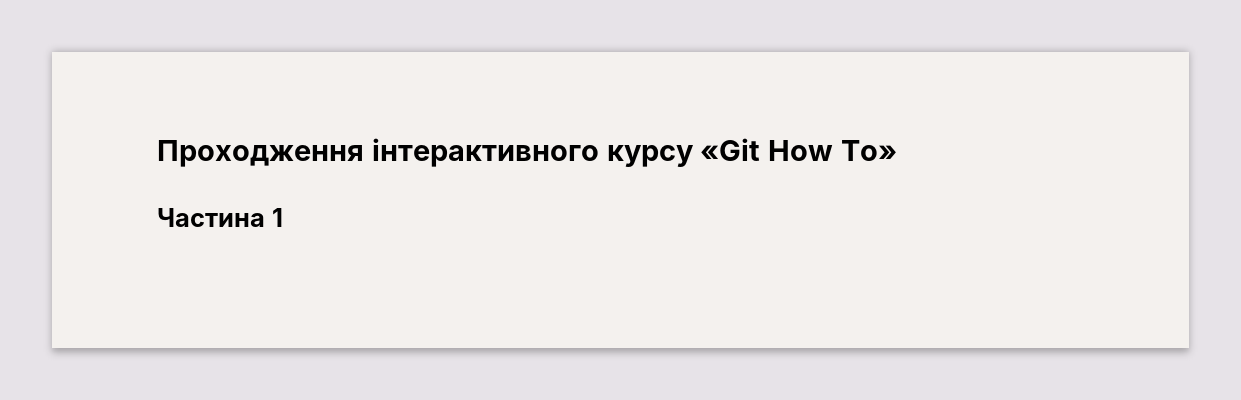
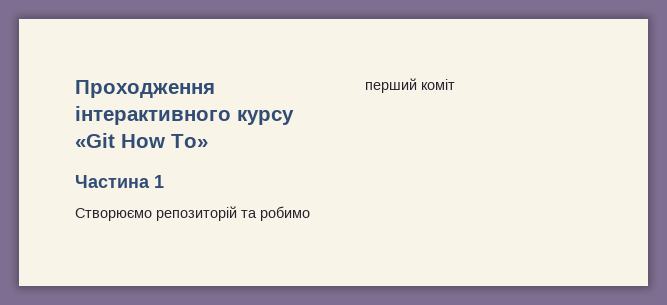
+ Створюємо репозиторій та робимо перший коміт

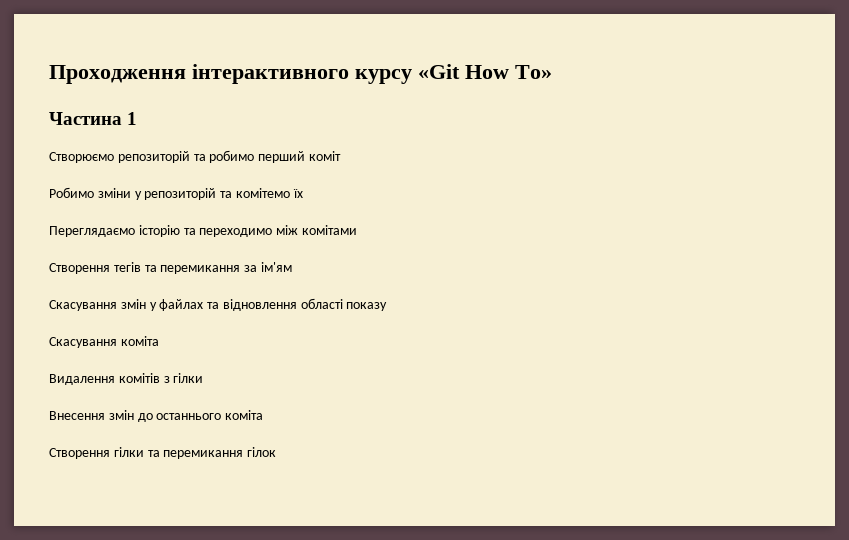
+ Робимо зміни у репозиторій та комітемо їх
+ Переглядаємо історію та переходимо між комітами
+ Створення тегів та перемикання за ім'ям
+ Скасування змін у файлах та відновлення області показу
+ Скасування коміта
+ Видалення комітів з гілки
+ Внесення змін до останнього коміта
+ Створення гілки та перемикання гілок

